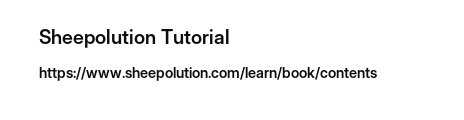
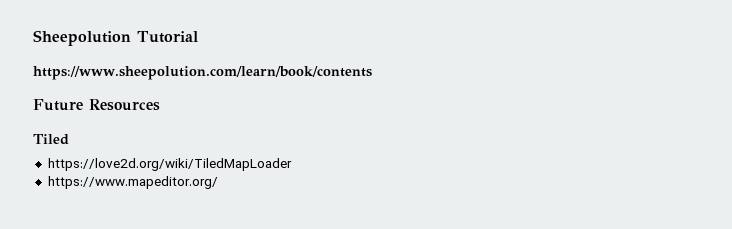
+ Future Resources
+ Tiled
+ https://love2d.org/wiki/TiledMapLoader
+ https://www.mapeditor.org/

